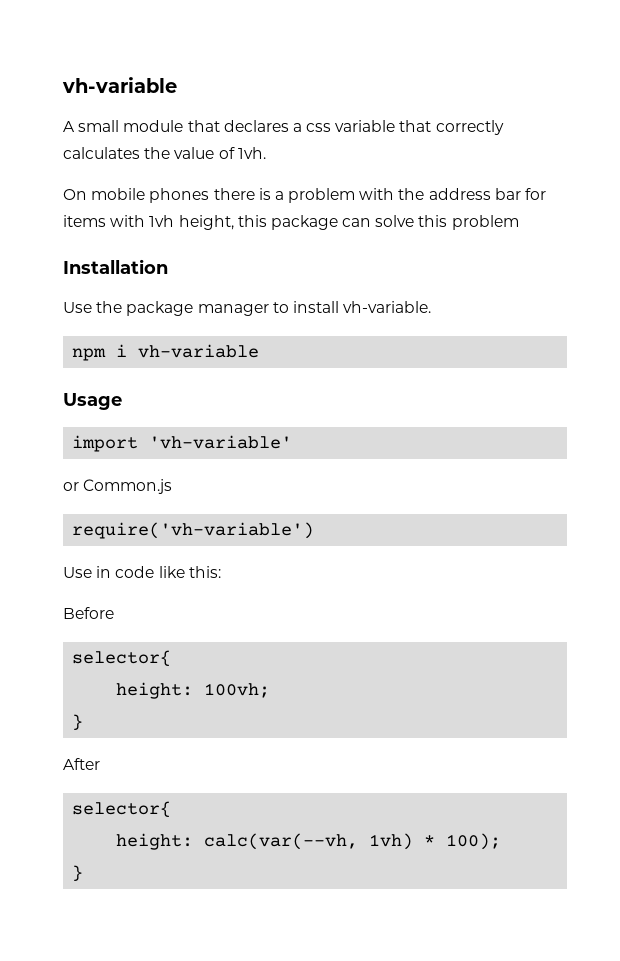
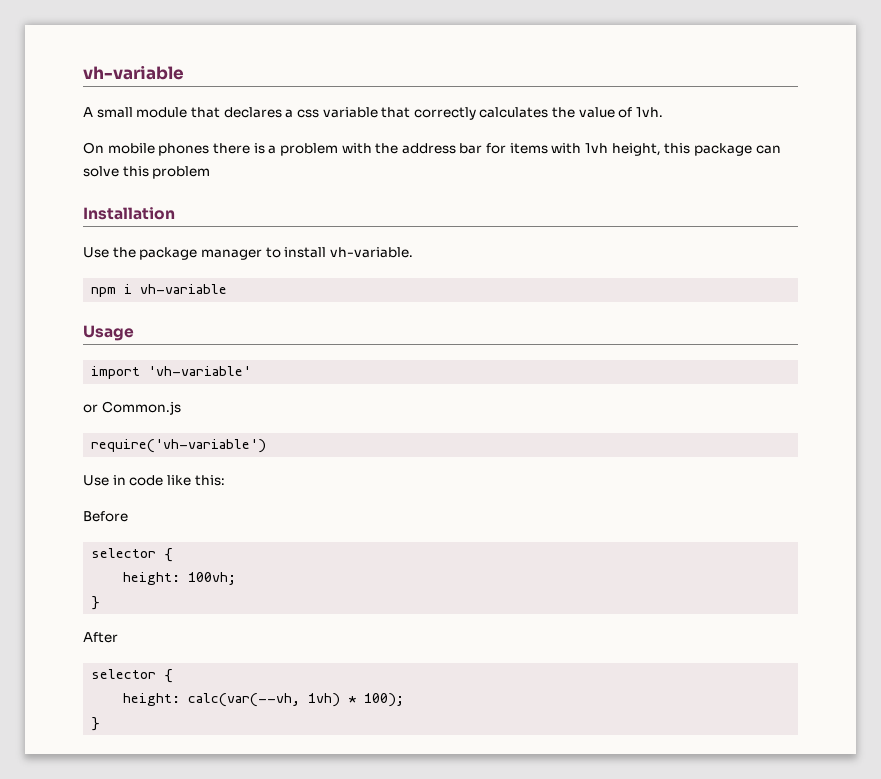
  Before
- selector{
+ selector {
  After
- selector{
+ selector {

